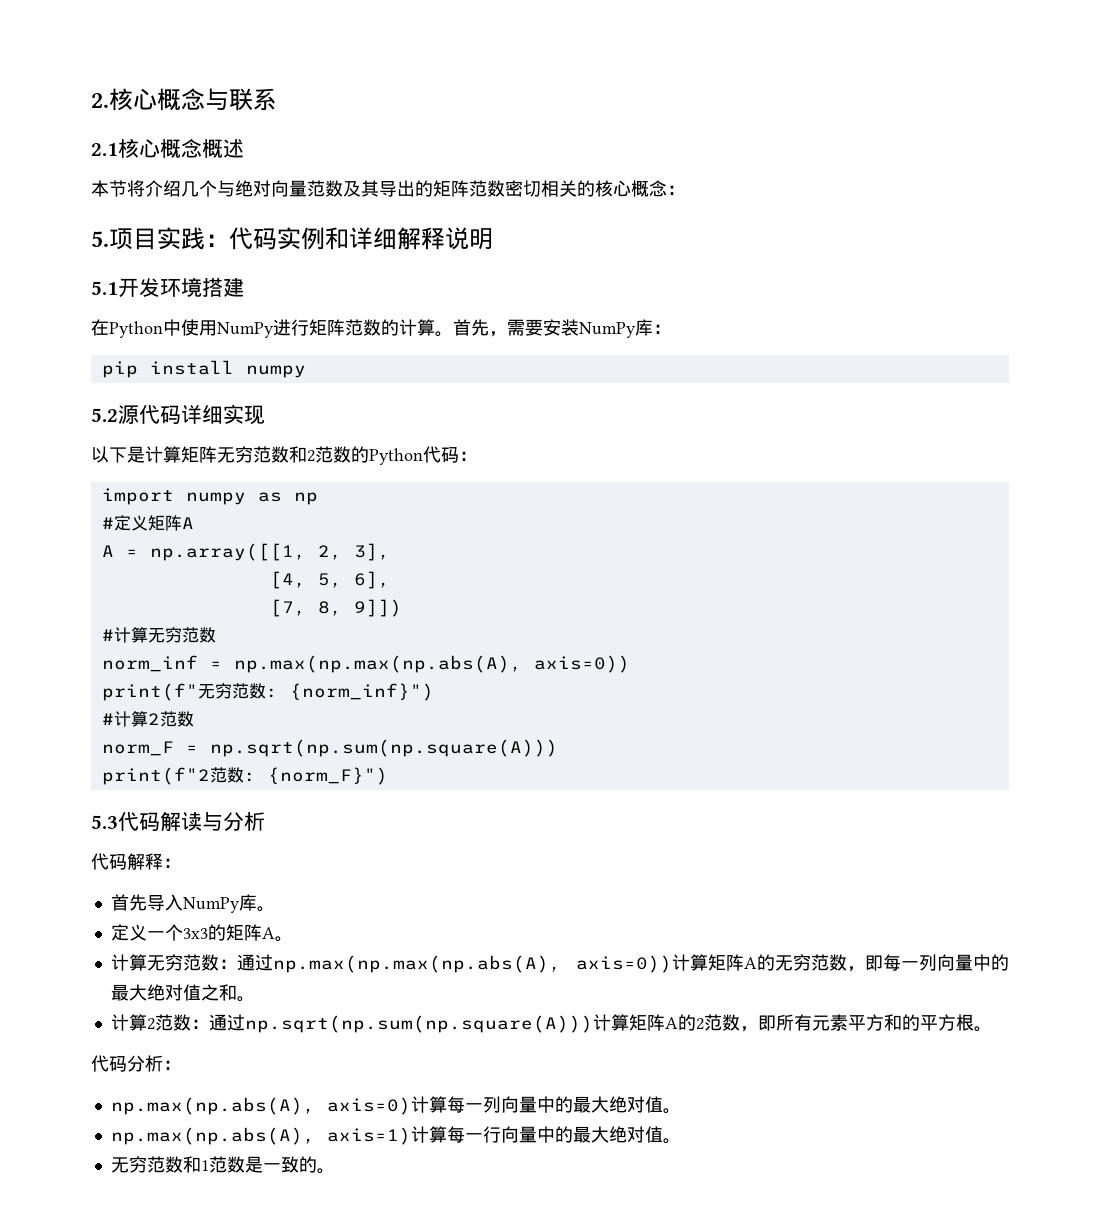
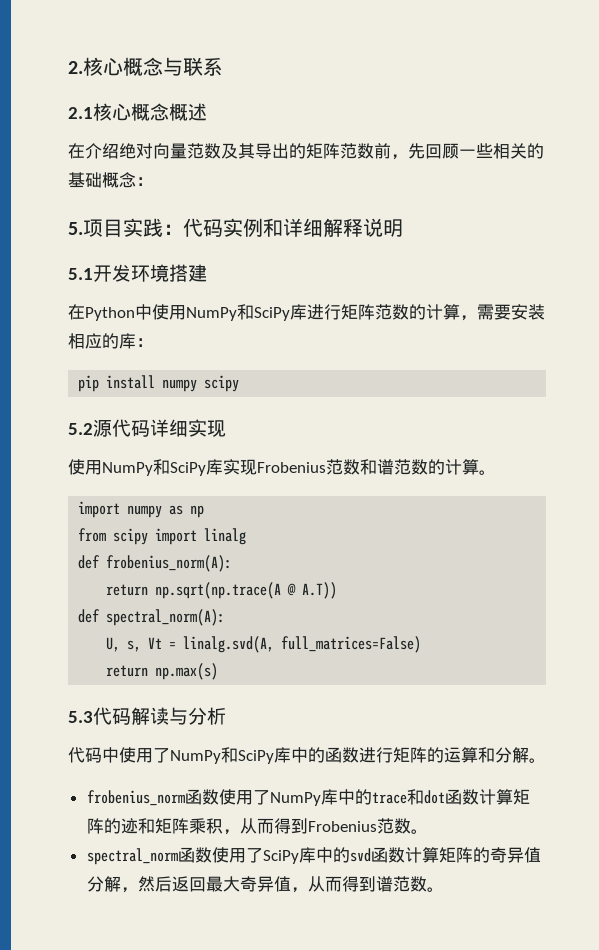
- 本节将介绍几个与绝对向量范数及其导出的矩阵范数密切相关的核心概念：
+ 在介绍绝对向量范数及其导出的矩阵范数前，先回顾一些相关的基础概念：
- 在Python中使用NumPy进行矩阵范数的计算。首先，需要安装NumPy库：
+ 在Python中使用NumPy和SciPy库进行矩阵范数的计算，需要安装相应的库：
- pip install numpy
+ pip install numpy scipy
- 以下是计算矩阵无穷范数和2范数的Python代码：
+ 使用NumPy和SciPy库实现Frobenius范数和谱范数的计算。
  import numpy as np
- #定义矩阵A
- A = np.array([[1, 2, 3],
- [4, 5, 6],
- [7, 8, 9]])
- #计算无穷范数
- norm_inf = np.max(np.max(np.abs(A), axis=0))
- print(f"无穷范数: {norm_inf}")
- #计算2范数
- norm_F = np.sqrt(np.sum(np.square(A)))
- print(f"2范数: {norm_F}")
+ from scipy import linalg
+ def frobenius_norm(A):
+ return np.sqrt(np.trace(A @ A.T))
+ def spectral_norm(A):
+ U, s, Vt = linalg.svd(A, full_matrices=False)
+ return np.max(s)
- 代码解释：
- 首先导入NumPy库。
- 定义一个3x3的矩阵A。
- 计算无穷范数：通过np.max(np.max(np.abs(A), axis=0))计算矩阵A的无穷范数，即每一列向量中的最大绝对值之和。
- 计算2范数：通过np.sqrt(np.sum(np.square(A)))计算矩阵A的2范数，即所有元素平方和的平方根。
- 代码分析：
- np.max(np.abs(A), axis=0)计算每一列向量中的最大绝对值。
- np.max(np.abs(A), axis=1)计算每一行向量中的最大绝对值。
- 无穷范数和1范数是一致的。
+ 代码中使用了NumPy和SciPy库中的函数进行矩阵的运算和分解。
+ frobenius_norm函数使用了NumPy库中的trace和dot函数计算矩阵的迹和矩阵乘积，从而得到Frobenius范数。
+ spectral_norm函数使用了SciPy库中的svd函数计算矩阵的奇异值分解，然后返回最大奇异值，从而得到谱范数。

